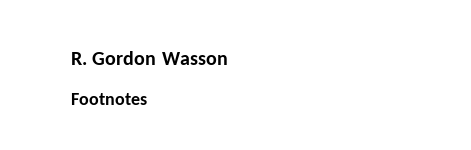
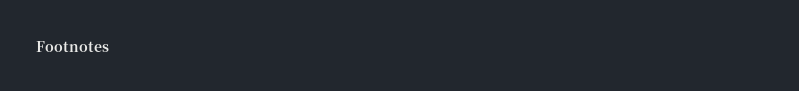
- R. Gordon Wasson

